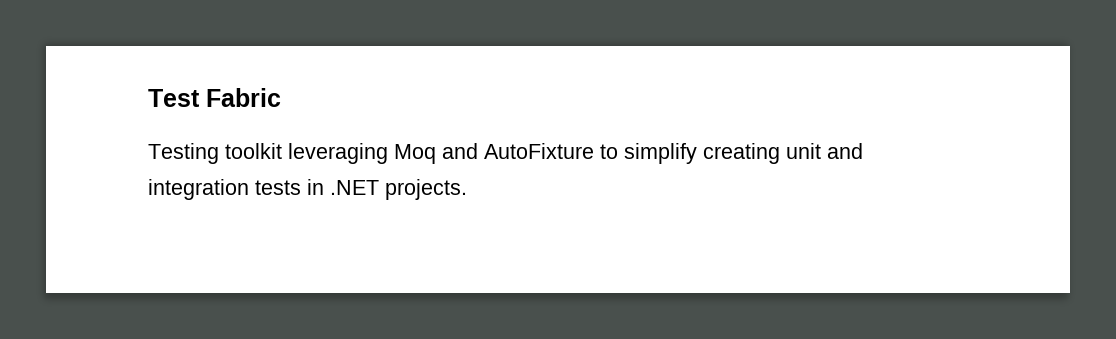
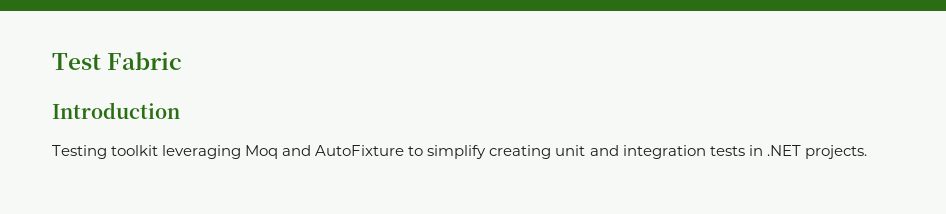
+ Introduction

